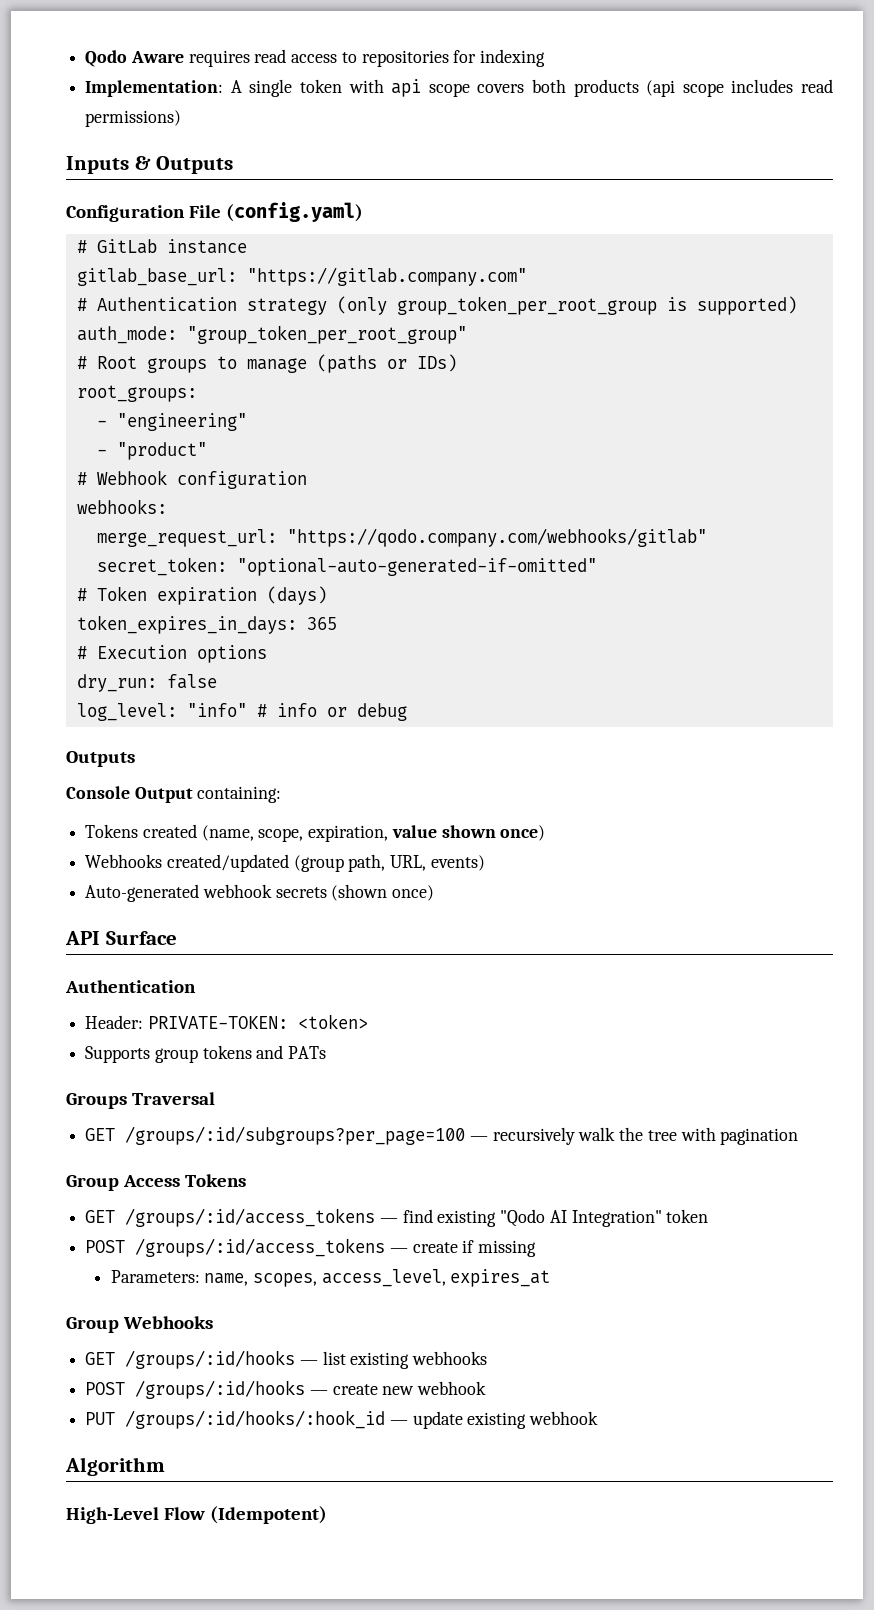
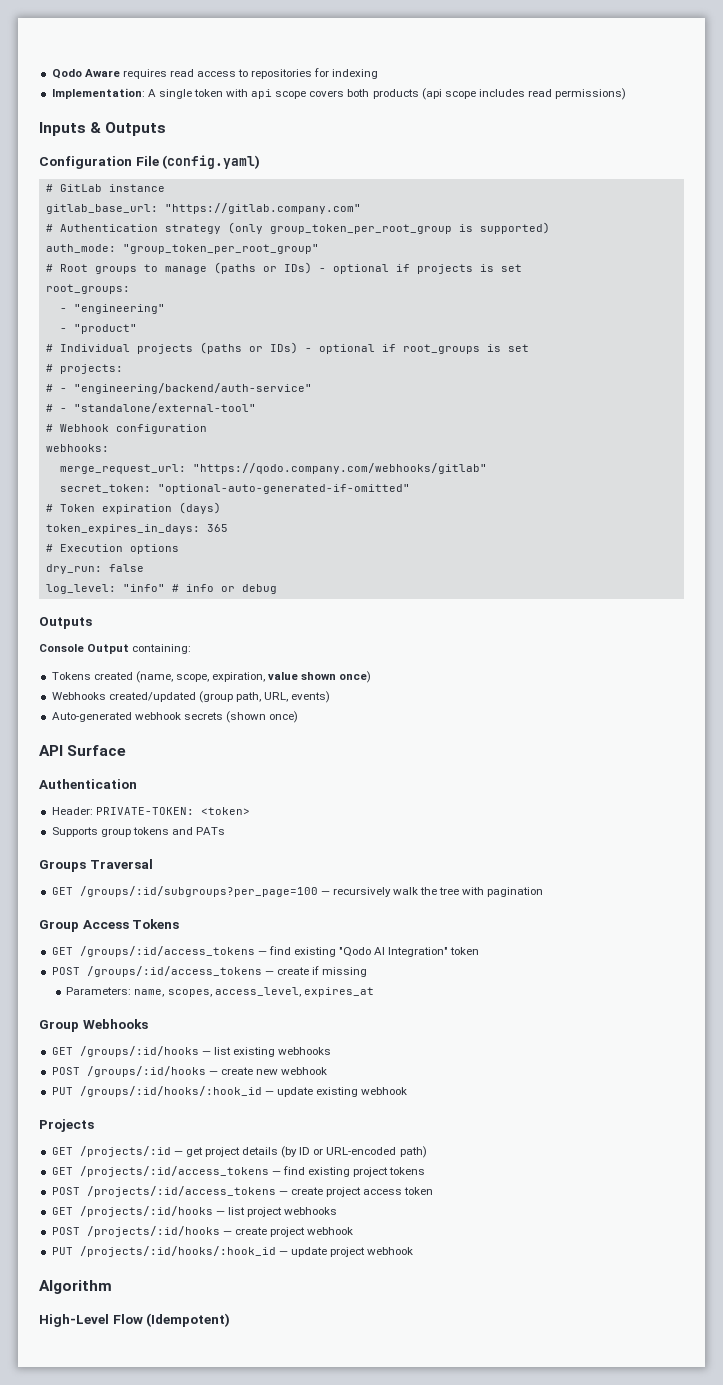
- # Root groups to manage (paths or IDs)
+ # Root groups to manage (paths or IDs) - optional if projects is set
+ # Individual projects (paths or IDs) - optional if root_groups is set
+ # projects:
+ # - "engineering/backend/auth-service"
+ # - "standalone/external-tool"
+ Projects
+ GET /projects/:id — get project details (by ID or URL-encoded path)
+ GET /projects/:id/access_tokens — find existing project tokens
+ POST /projects/:id/access_tokens — create project access token
+ GET /projects/:id/hooks — list project webhooks
+ POST /projects/:id/hooks — create project webhook
+ PUT /projects/:id/hooks/:hook_id — update project webhook

